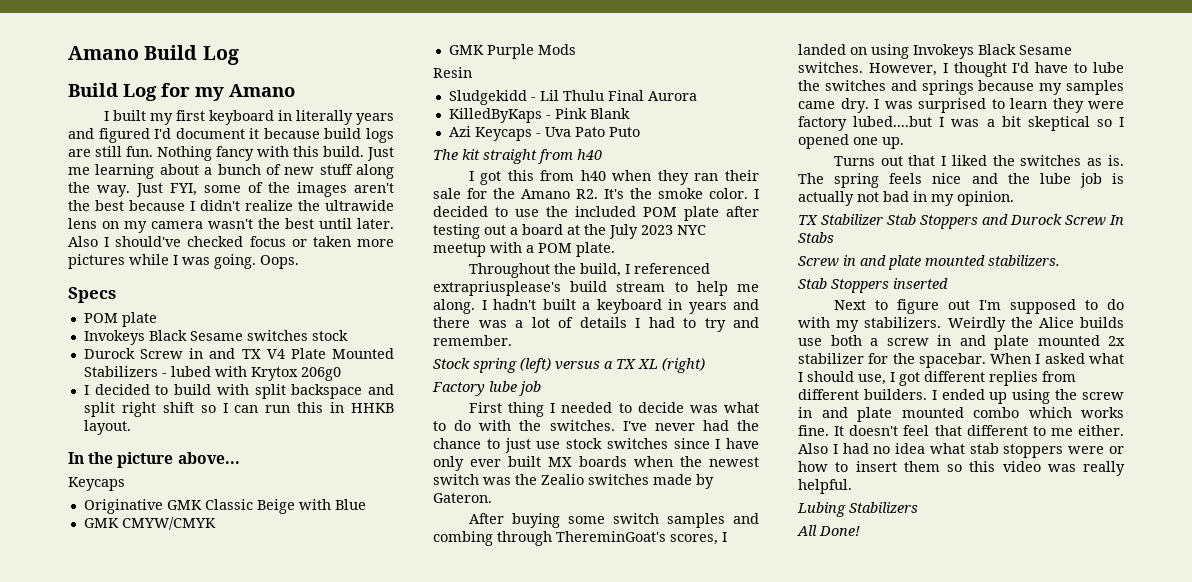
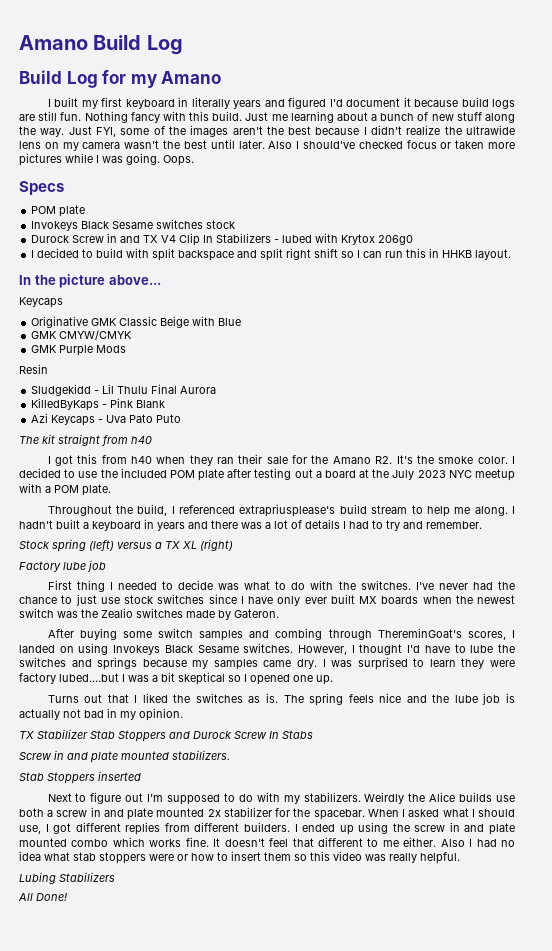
- Durock Screw in and TX V4 Plate Mounted Stabilizers - lubed with Krytox 206g0
+ Durock Screw in and TX V4 Clip In Stabilizers - lubed with Krytox 206g0

